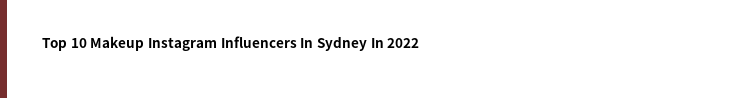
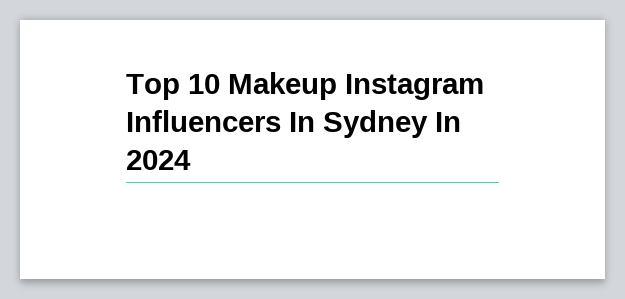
- Top 10 Makeup Instagram Influencers In Sydney In 2022
+ Top 10 Makeup Instagram Influencers In Sydney In 2024

